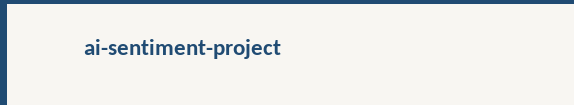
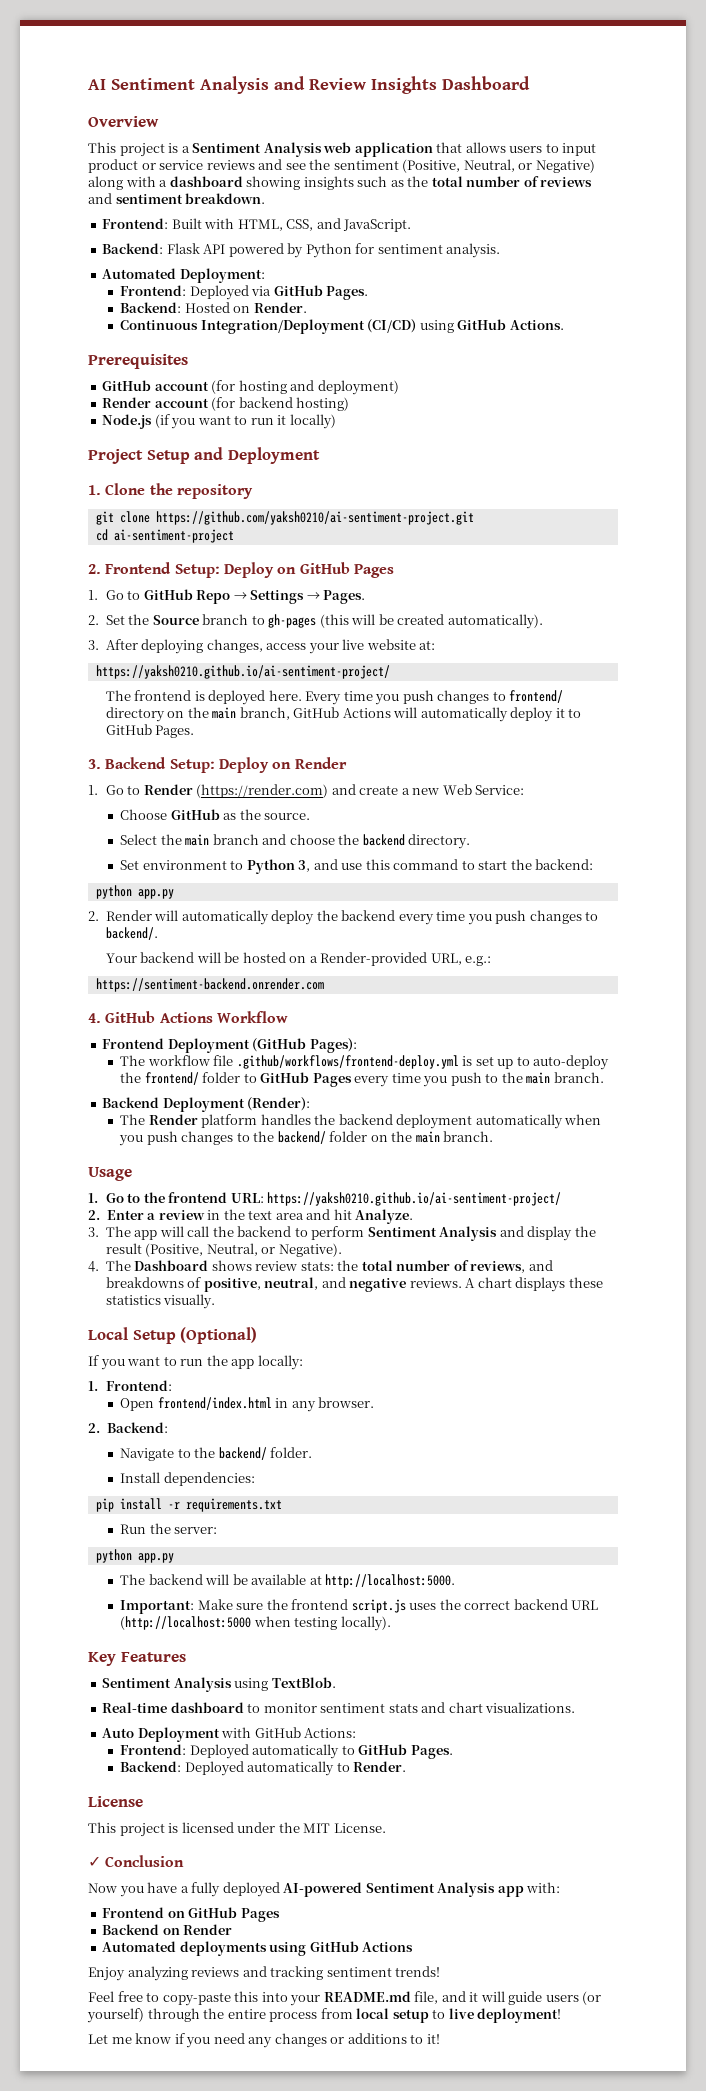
- ai-sentiment-project
+ AI Sentiment Analysis and Review Insights Dashboard
+ Overview
+ This project is a Sentiment Analysis web application that allows users to input product or service reviews and see the sentiment (Positive, Neutral, or Negative) along with a dashboard showing insights such as the total number of reviews and sentiment breakdown.
+ Frontend: Built with HTML, CSS, and JavaScript.
+ Backend: Flask API powered by Python for sentiment analysis.
+ Automated Deployment:
+ Frontend: Deployed via GitHub Pages.
+ Backend: Hosted on Render.
+ Continuous Integration/Deployment (CI/CD) using GitHub Actions.
+ Prerequisites
+ GitHub account (for hosting and deployment)
+ Render account (for backend hosting)
+ Node.js (if you want to run it locally)
+ Project Setup and Deployment
+ 1. Clone the repository
+ git clone https://github.com/yaksh0210/ai-sentiment-project.git
+ cd ai-sentiment-project
+ 2. Frontend Setup: Deploy on GitHub Pages
+ 1. Go to GitHub Repo → Settings → Pages.
+ 2. Set the Source branch to gh-pages (this will be created automatically).
+ 3. After deploying changes, access your live website at:
+ https://yaksh0210.github.io/ai-sentiment-project/
+ The frontend is deployed here. Every time you push changes to frontend/ directory on the main branch, GitHub Actions will automatically deploy it to GitHub Pages.
+ 3. Backend Setup: Deploy on Render
+ 1. Go to Render (https://render.com) and create a new Web Service:
+ Choose GitHub as the source.
+ Select the main branch and choose the backend directory.
+ Set environment to Python 3, and use this command to start the backend:
+ python app.py
+ 2. Render will automatically deploy the backend every time you push changes to backend/.
+ Your backend will be hosted on a Render-provided URL, e.g.:
+ https://sentiment-backend.onrender.com
+ 4. GitHub Actions Workflow
+ Frontend Deployment (GitHub Pages):
+ The workflow file .github/workflows/frontend-deploy.yml is set up to auto-deploy the frontend/ folder to GitHub Pages every time you push to the main branch.
+ Backend Deployment (Render):
+ The Render platform handles the backend deployment automatically when you push changes to the backend/ folder on the main branch.
+ Usage
+ 1. Go to the frontend URL: https://yaksh0210.github.io/ai-sentiment-project/
+ 2. Enter a review in the text area and hit Analyze.
+ 3. The app will call the backend to perform Sentiment Analysis and display the result (Positive, Neutral, or Negative).
+ 4. The Dashboard shows review stats: the total number of reviews, and breakdowns of positive, neutral, and negative reviews. A chart displays these statistics visually.
+ Local Setup (Optional)
+ If you want to run the app locally:
+ 1. Frontend:
+ Open frontend/index.html in any browser.
+ 2. Backend:
+ Navigate to the backend/ folder.
+ Install dependencies:
+ pip install -r requirements.txt
+ Run the server:
+ python app.py
+ The backend will be available at http://localhost:5000.
+ Important: Make sure the frontend script.js uses the correct backend URL (http://localhost:5000 when testing locally).
+ Key Features
+ Sentiment Analysis using TextBlob.
+ Real-time dashboard to monitor sentiment stats and chart visualizations.
+ Auto Deployment with GitHub Actions:
+ Frontend: Deployed automatically to GitHub Pages.
+ Backend: Deployed automatically to Render.
+ License
+ This project is licensed under the MIT License.
+ ✓ Conclusion
+ Now you have a fully deployed AI-powered Sentiment Analysis app with:
+ Frontend on GitHub Pages
+ Backend on Render
+ Automated deployments using GitHub Actions
+ Enjoy analyzing reviews and tracking sentiment trends!
+ Feel free to copy-paste this into your README.md file, and it will guide users (or yourself) through the entire process from local setup to live deployment!
+ Let me know if you need any changes or additions to it!

